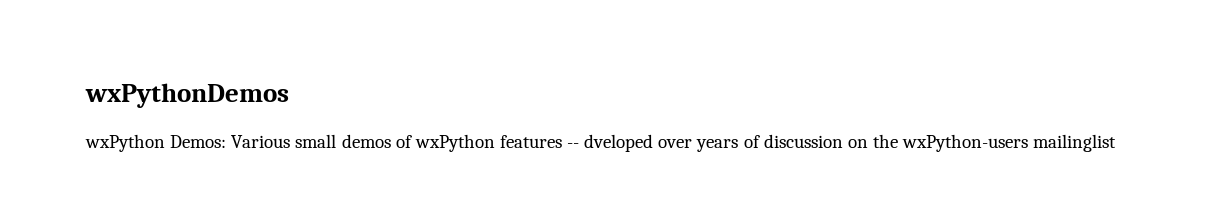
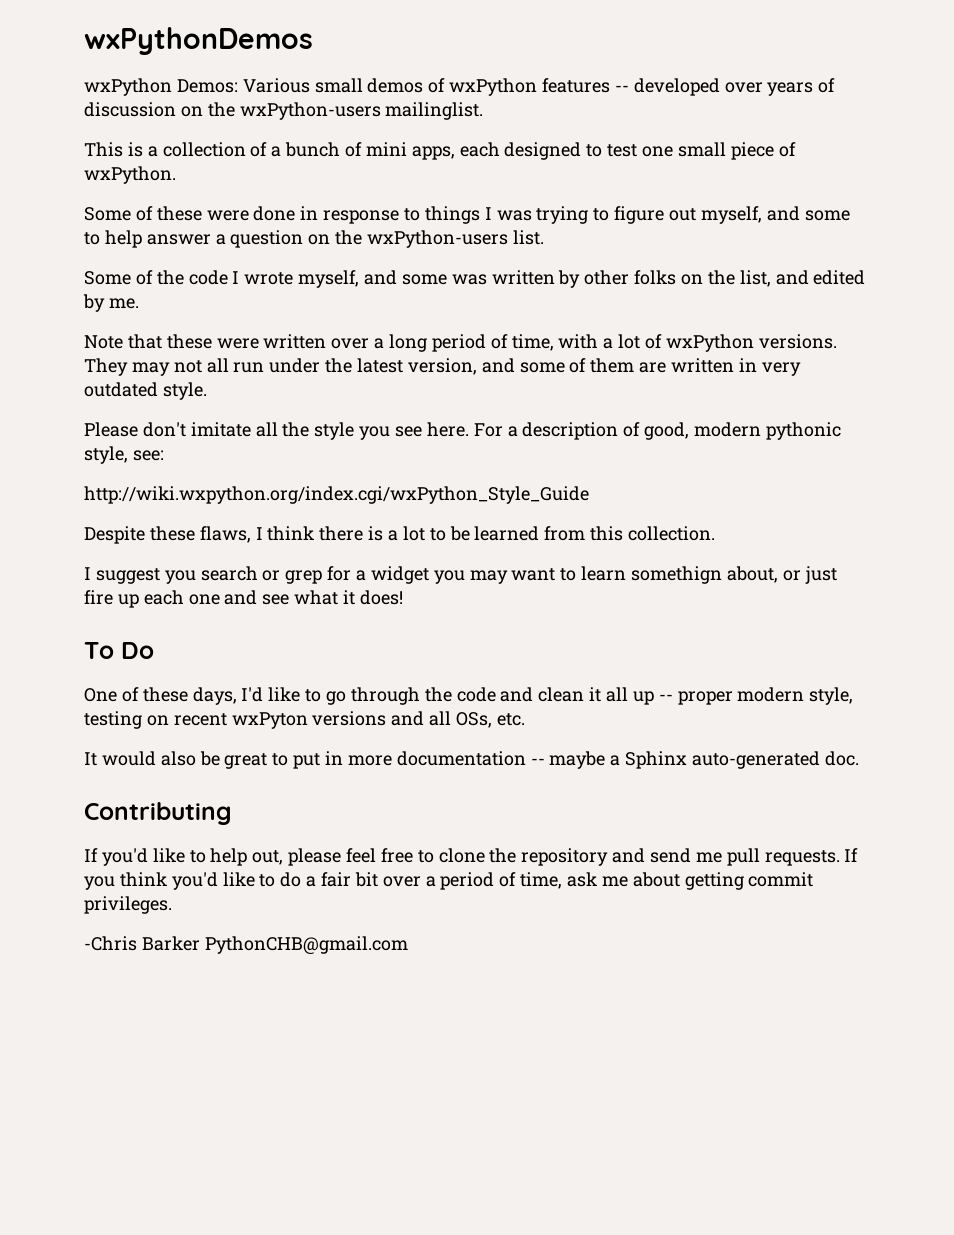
- wxPython Demos: Various small demos of wxPython features -- dveloped over years of discussion on the wxPython-users mailinglist
+ wxPython Demos: Various small demos of wxPython features -- developed over years of discussion on the wxPython-users mailinglist.
+ This is a collection of a bunch of mini apps, each designed to test one small piece of wxPython.
+ Some of these were done in response to things I was trying to figure out myself, and some to help answer a question on the wxPython-users list.
+ Some of the code I wrote myself, and some was written by other folks on the list, and edited by me.
+ Note that these were written over a long period of time, with a lot of wxPython versions. They may not all run under the latest version, and some of them are written in very outdated style.
+ Please don't imitate all the style you see here. For a description of good, modern pythonic style, see:
+ http://wiki.wxpython.org/index.cgi/wxPython_Style_Guide
+ Despite these flaws, I think there is a lot to be learned from this collection.
+ I suggest you search or grep for a widget you may want to learn somethign about, or just fire up each one and see what it does!
+ To Do
+ One of these days, I'd like to go through the code and clean it all up -- proper modern style, testing on recent wxPyton versions and all OSs, etc.
+ It would also be great to put in more documentation -- maybe a Sphinx auto-generated doc.
+ Contributing
+ If you'd like to help out, please feel free to clone the repository and send me pull requests. If you think you'd like to do a fair bit over a period of time, ask me about getting commit privileges.
+ -Chris Barker PythonCHB@gmail.com

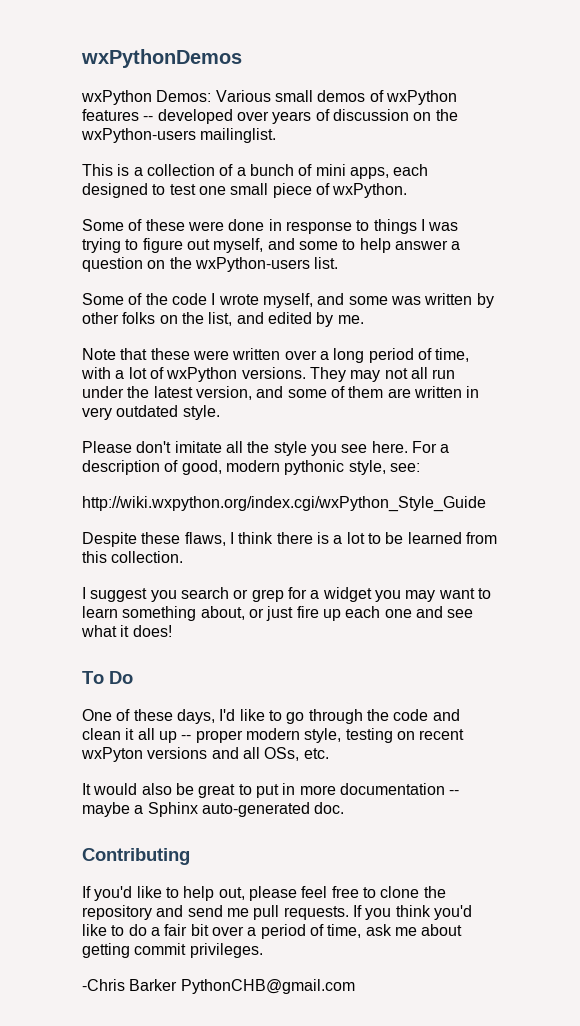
- I suggest you search or grep for a widget you may want to learn somethign about, or just fire up each one and see what it does!
+ I suggest you search or grep for a widget you may want to learn something about, or just fire up each one and see what it does!

